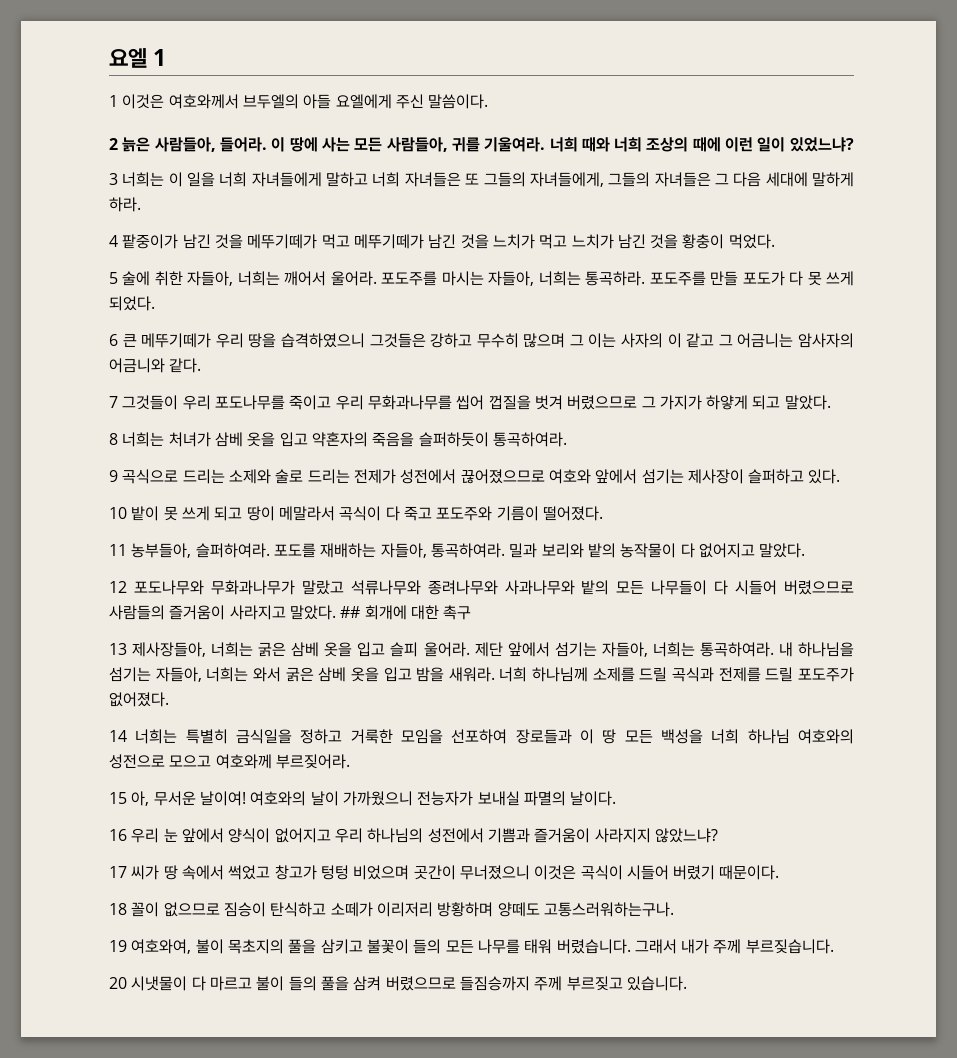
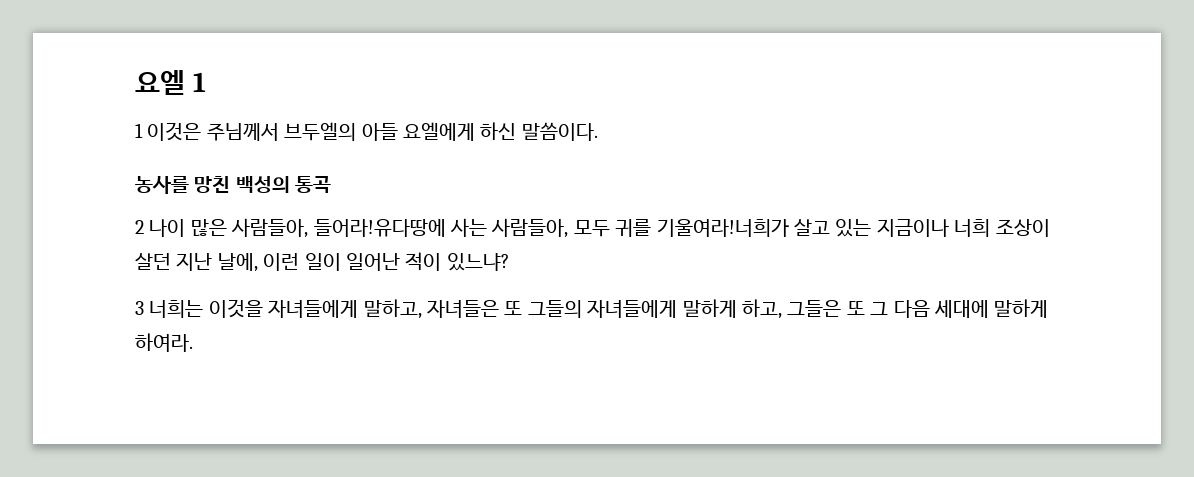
- 1 이것은 여호와께서 브두엘의 아들 요엘에게 주신 말씀이다.
+ 1 이것은 주님께서 브두엘의 아들 요엘에게 하신 말씀이다.
- 2 늙은 사람들아, 들어라. 이 땅에 사는 모든 사람들아, 귀를 기울여라. 너희 때와 너희 조상의 때에 이런 일이 있었느냐?
- 3 너희는 이 일을 너희 자녀들에게 말하고 너희 자녀들은 또 그들의 자녀들에게, 그들의 자녀들은 그 다음 세대에 말하게 하라.
- 4 팥중이가 남긴 것을 메뚜기떼가 먹고 메뚜기떼가 남긴 것을 느치가 먹고 느치가 남긴 것을 황충이 먹었다.
- 5 술에 취한 자들아, 너희는 깨어서 울어라. 포도주를 마시는 자들아, 너희는 통곡하라. 포도주를 만들 포도가 다 못 쓰게 되었다.
- 6 큰 메뚜기떼가 우리 땅을 습격하였으니 그것들은 강하고 무수히 많으며 그 이는 사자의 이 같고 그 어금니는 암사자의 어금니와 같다.
- 7 그것들이 우리 포도나무를 죽이고 우리 무화과나무를 씹어 껍질을 벗겨 버렸으므로 그 가지가 하얗게 되고 말았다.
- 8 너희는 처녀가 삼베 옷을 입고 약혼자의 죽음을 슬퍼하듯이 통곡하여라.
- 9 곡식으로 드리는 소제와 술로 드리는 전제가 성전에서 끊어졌으므로 여호와 앞에서 섬기는 제사장이 슬퍼하고 있다.
- 10 밭이 못 쓰게 되고 땅이 메말라서 곡식이 다 죽고 포도주와 기름이 떨어졌다.
- 11 농부들아, 슬퍼하여라. 포도를 재배하는 자들아, 통곡하여라. 밀과 보리와 밭의 농작물이 다 없어지고 말았다.
- 12 포도나무와 무화과나무가 말랐고 석류나무와 종려나무와 사과나무와 밭의 모든 나무들이 다 시들어 버렸으므로 사람들의 즐거움이 사라지고 말았다. ## 회개에 대한 촉구
- 13 제사장들아, 너희는 굵은 삼베 옷을 입고 슬피 울어라. 제단 앞에서 섬기는 자들아, 너희는 통곡하여라. 내 하나님을 섬기는 자들아, 너희는 와서 굵은 삼베 옷을 입고 밤을 새워라. 너희 하나님께 소제를 드릴 곡식과 전제를 드릴 포도주가 없어졌다.
- 14 너희는 특별히 금식일을 정하고 거룩한 모임을 선포하여 장로들과 이 땅 모든 백성을 너희 하나님 여호와의 성전으로 모으고 여호와께 부르짖어라.
- 15 아, 무서운 날이여! 여호와의 날이 가까웠으니 전능자가 보내실 파멸의 날이다.
- 16 우리 눈 앞에서 양식이 없어지고 우리 하나님의 성전에서 기쁨과 즐거움이 사라지지 않았느냐?
- 17 씨가 땅 속에서 썩었고 창고가 텅텅 비었으며 곳간이 무너졌으니 이것은 곡식이 시들어 버렸기 때문이다.
- 18 꼴이 없으므로 짐승이 탄식하고 소떼가 이리저리 방황하며 양떼도 고통스러워하는구나.
- 19 여호와여, 불이 목초지의 풀을 삼키고 불꽃이 들의 모든 나무를 태워 버렸습니다. 그래서 내가 주께 부르짖습니다.
- 20 시냇물이 다 마르고 불이 들의 풀을 삼켜 버렸으므로 들짐승까지 주께 부르짖고 있습니다.
+ 농사를 망친 백성의 통곡
+ 2 나이 많은 사람들아, 들어라!유다땅에 사는 사람들아, 모두 귀를 기울여라!너희가 살고 있는 지금이나 너희 조상이 살던 지난 날에, 이런 일이 일어난 적이 있느냐?
+ 3 너희는 이것을 자녀들에게 말하고, 자녀들은 또 그들의 자녀들에게 말하게 하고, 그들은 또 그 다음 세대에 말하게 하여라.

